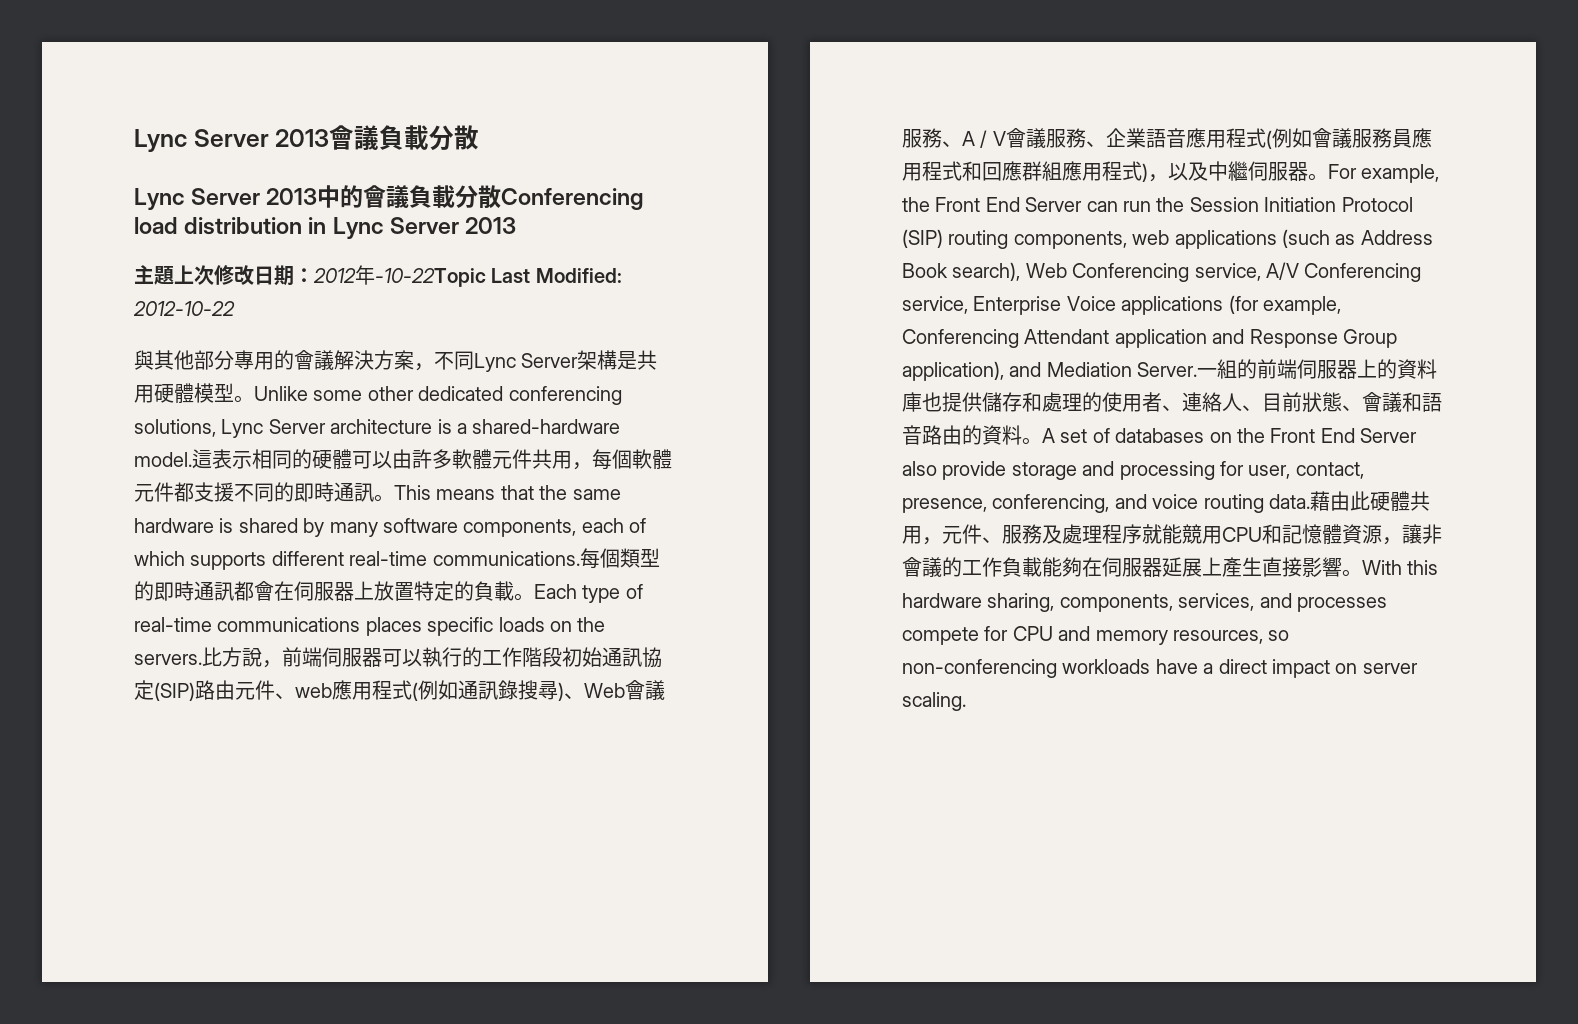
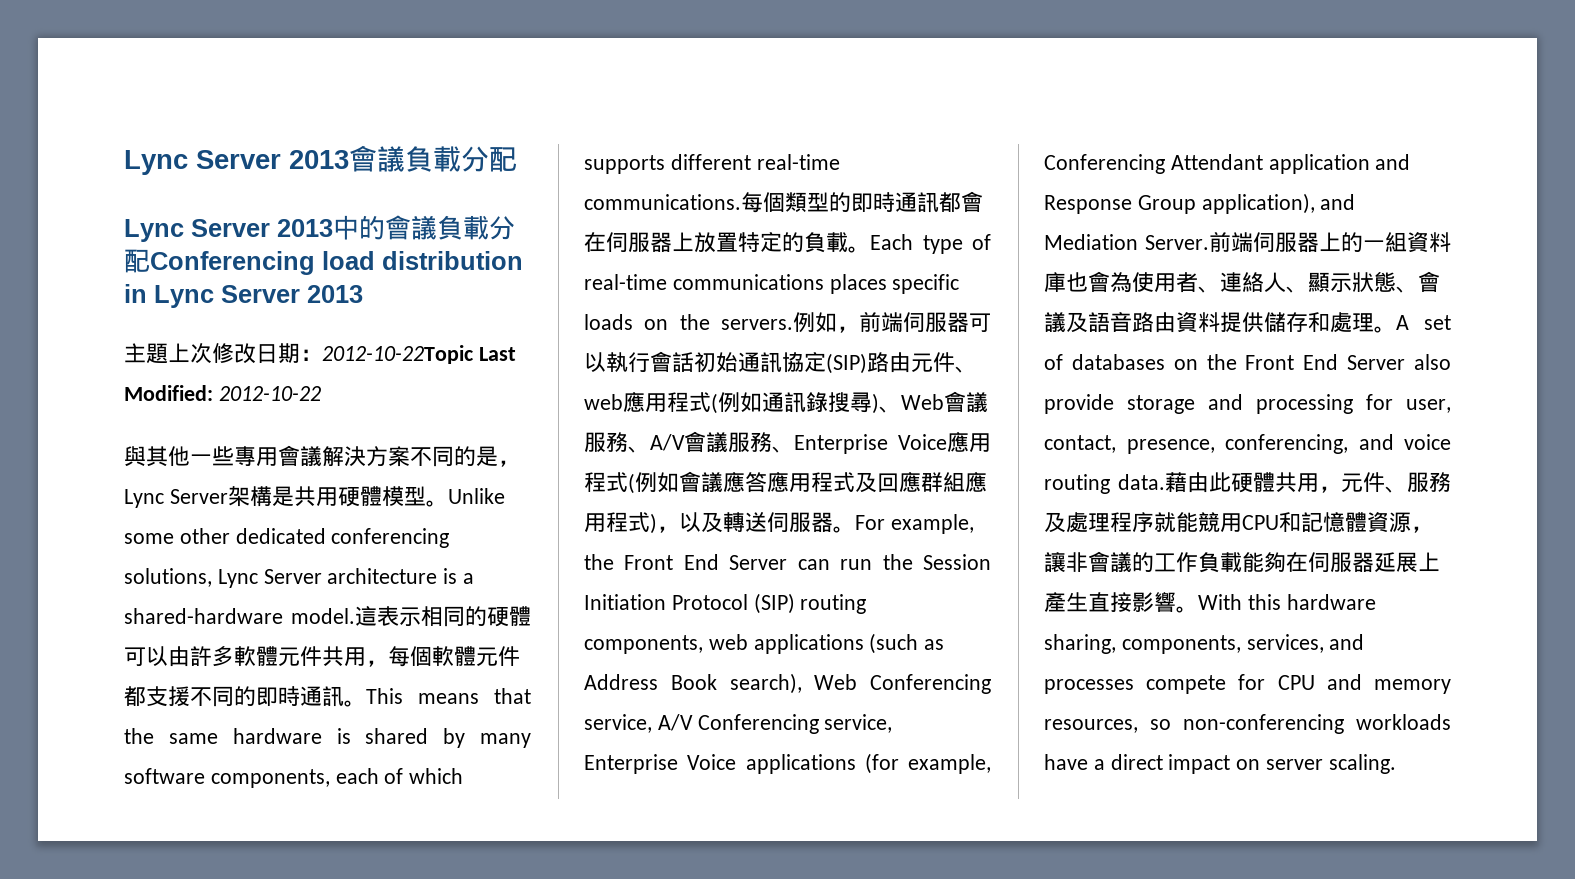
- Lync Server 2013會議負載分散
+ Lync Server 2013會議負載分配
- Lync Server 2013中的會議負載分散Conferencing load distribution in Lync Server 2013
+ Lync Server 2013中的會議負載分配Conferencing load distribution in Lync Server 2013
- 主題上次修改日期：2012年-10-22Topic Last Modified: 2012-10-22
+ 主題上次修改日期：2012-10-22Topic Last Modified: 2012-10-22
- 與其他部分專用的會議解決方案，不同Lync Server架構是共用硬體模型。
+ 與其他一些專用會議解決方案不同的是，Lync Server架構是共用硬體模型。
- 比方說，前端伺服器可以執行的工作階段初始通訊協定(SIP)路由元件、web應用程式(例如通訊錄搜尋)、Web會議服務、A / V會議服務、企業語音應用程式(例如會議服務員應用程式和回應群組應用程式)，以及中繼伺服器。
+ 例如，前端伺服器可以執行會話初始通訊協定(SIP)路由元件、web應用程式(例如通訊錄搜尋)、Web會議服務、A/V會議服務、Enterprise Voice應用程式(例如會議應答應用程式及回應群組應用程式)，以及轉送伺服器。
- 一組的前端伺服器上的資料庫也提供儲存和處理的使用者、連絡人、目前狀態、會議和語音路由的資料。
+ 前端伺服器上的一組資料庫也會為使用者、連絡人、顯示狀態、會議及語音路由資料提供儲存和處理。

